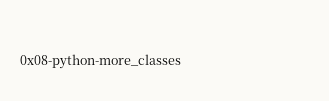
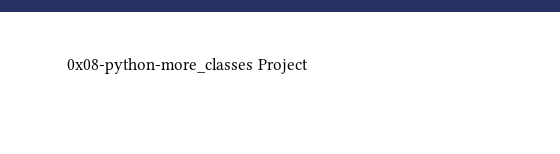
- 0x08-python-more_classes
+ 0x08-python-more_classes Project

